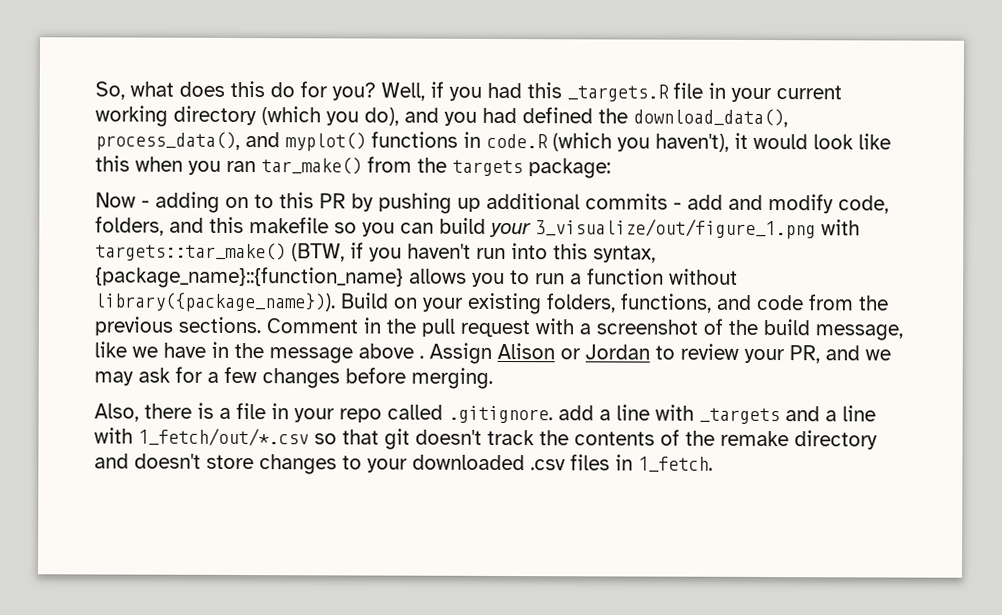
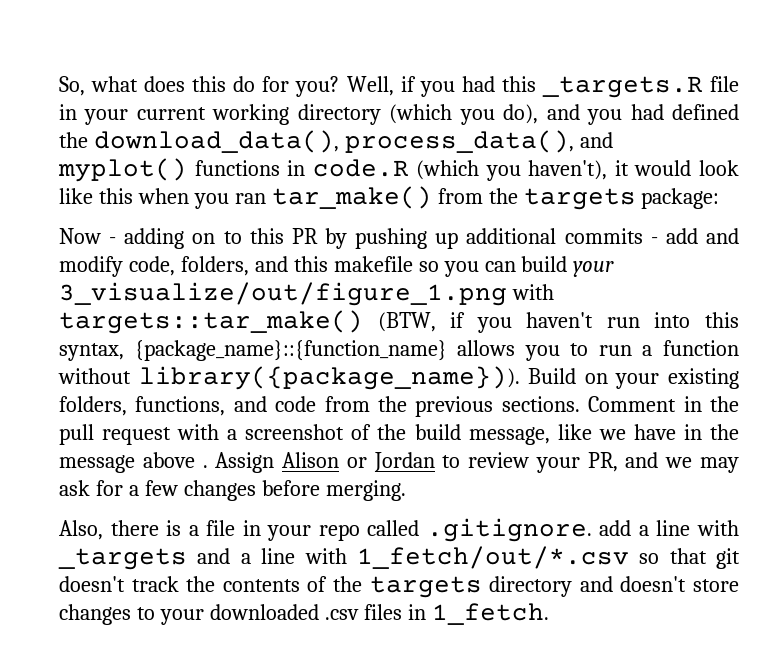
- Also, there is a file in your repo called .gitignore. add a line with _targets and a line with 1_fetch/out/*.csv so that git doesn't track the contents of the remake directory and doesn't store changes to your downloaded .csv files in 1_fetch.
+ Also, there is a file in your repo called .gitignore. add a line with _targets and a line with 1_fetch/out/*.csv so that git doesn't track the contents of the targets directory and doesn't store changes to your downloaded .csv files in 1_fetch.

